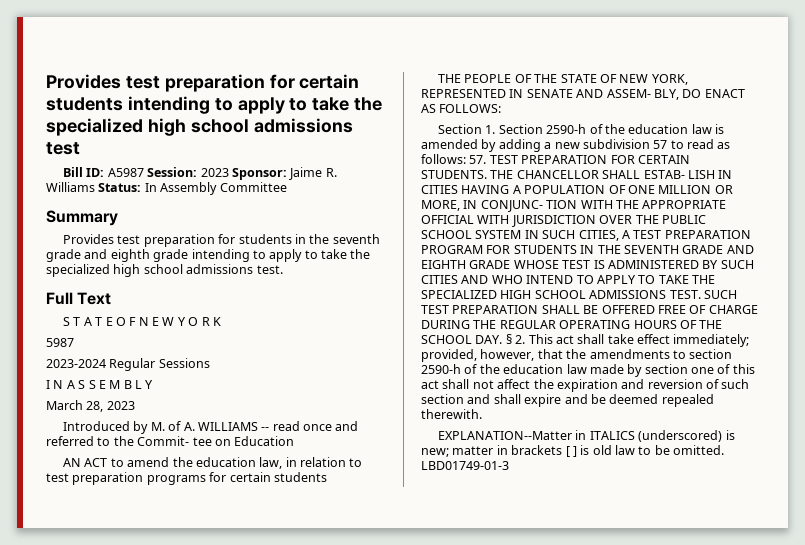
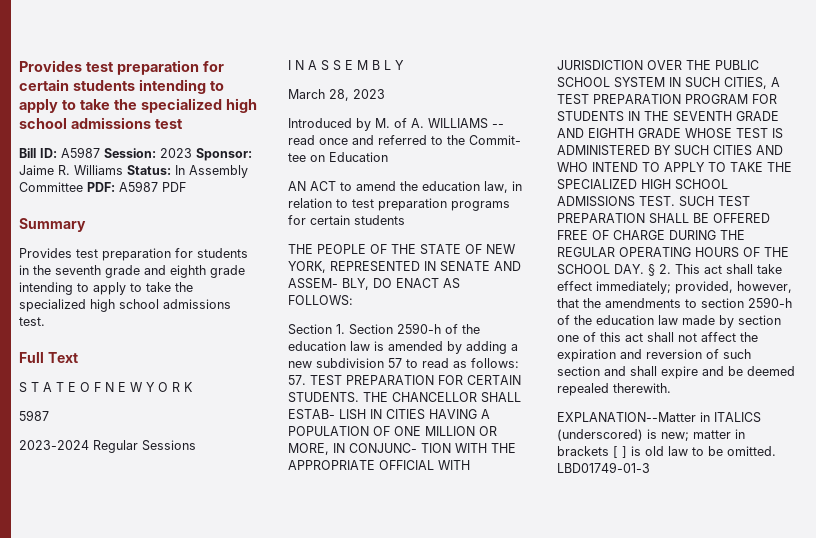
- Bill ID: A5987 Session: 2023 Sponsor: Jaime R. Williams Status: In Assembly Committee
+ Bill ID: A5987 Session: 2023 Sponsor: Jaime R. Williams Status: In Assembly Committee PDF: A5987 PDF

